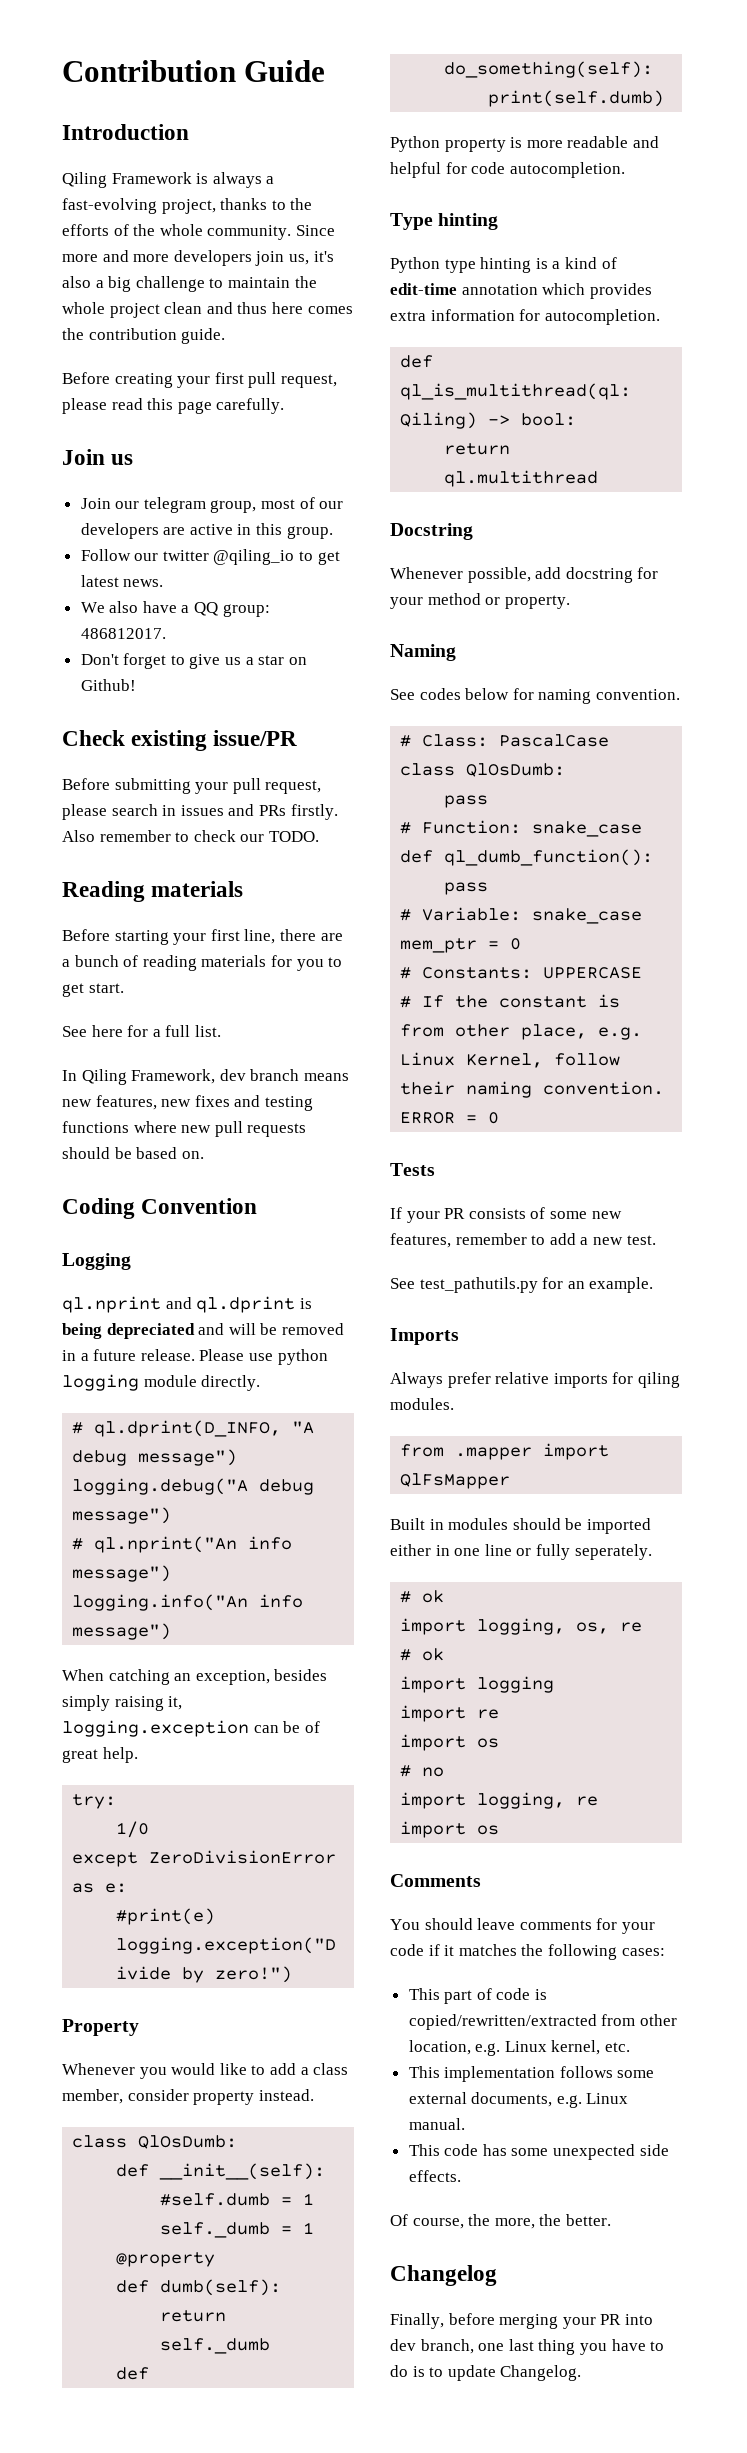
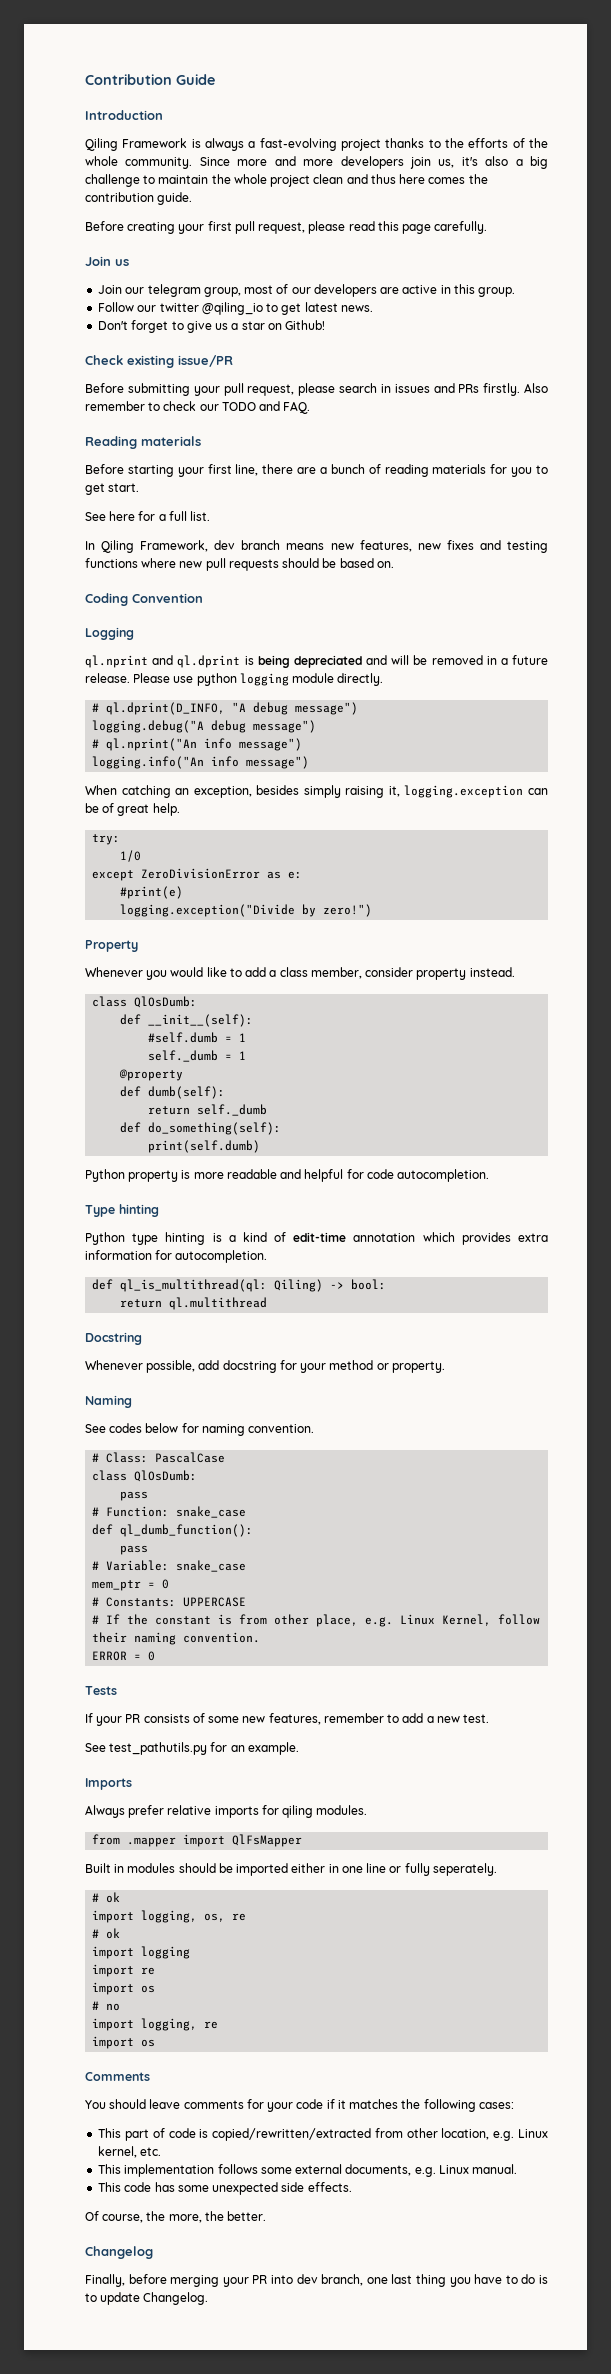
- Qiling Framework is always a fast-evolving project, thanks to the efforts of the whole community.
+ Qiling Framework is always a fast-evolving project thanks to the efforts of the whole community.
- We also have a QQ group: 486812017.
- Also remember to check our TODO.
+ Also remember to check our TODO and FAQ.

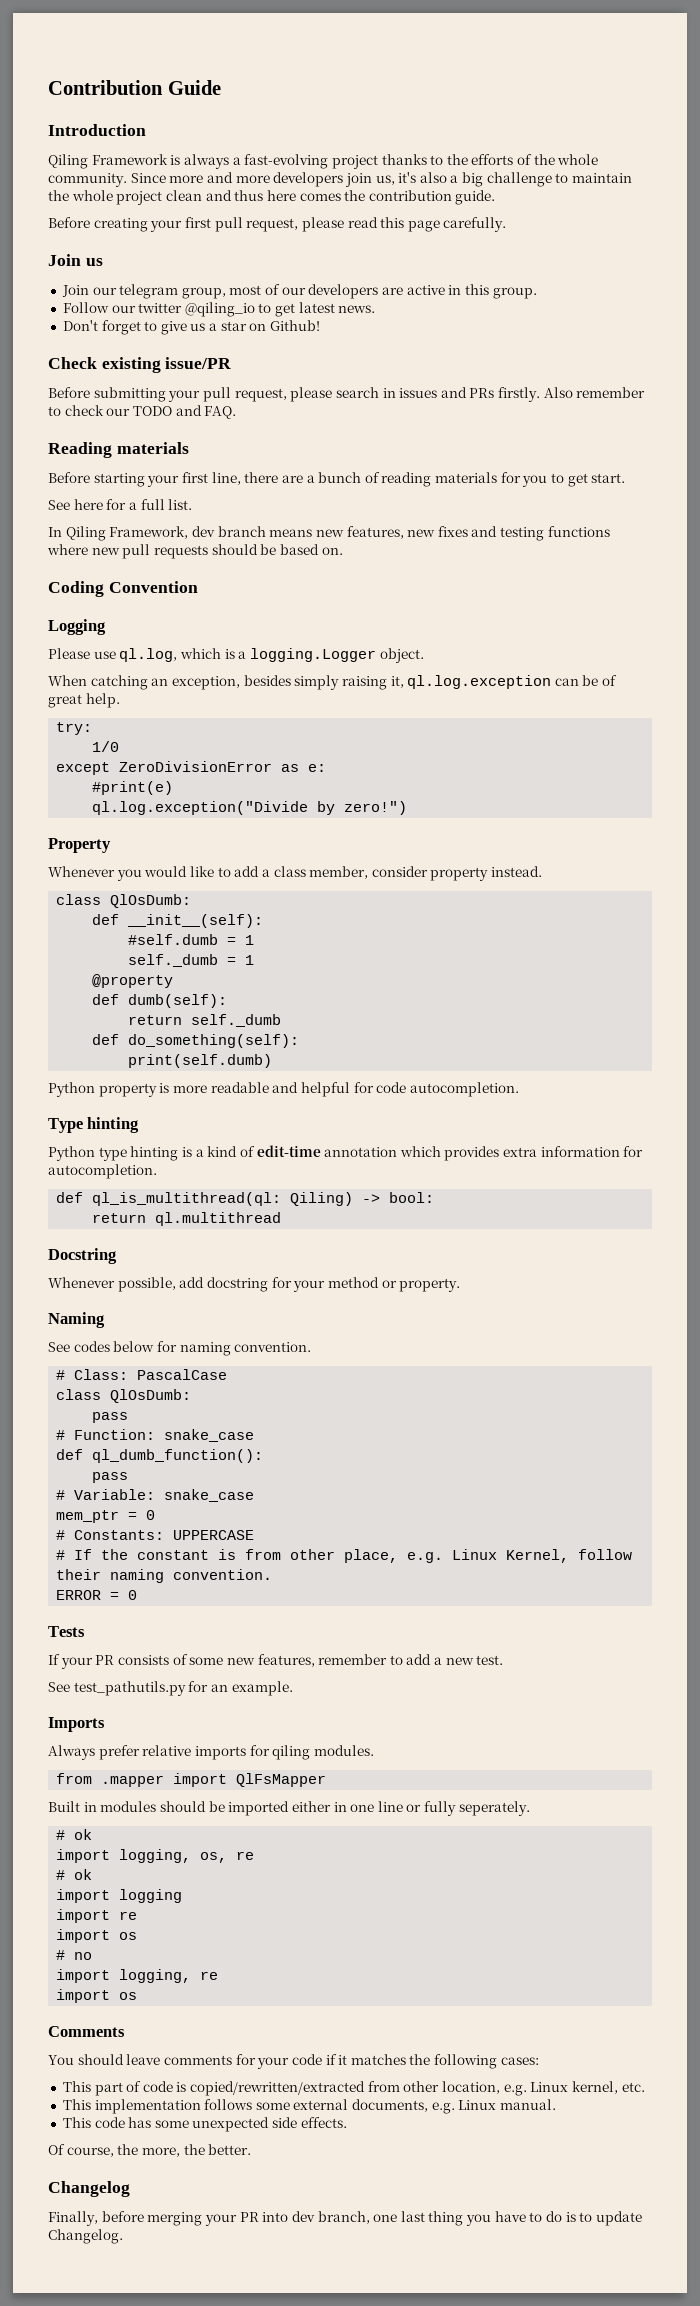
- ql.nprint and ql.dprint is being depreciated and will be removed in a future release. Please use python logging module directly.
- # ql.dprint(D_INFO, "A debug message")
- logging.debug("A debug message")
- # ql.nprint("An info message")
- logging.info("An info message")
+ Please use ql.log, which is a logging.Logger object.
- When catching an exception, besides simply raising it, logging.exception can be of great help.
+ When catching an exception, besides simply raising it, ql.log.exception can be of great help.
- logging.exception("Divide by zero!")
+ ql.log.exception("Divide by zero!")

